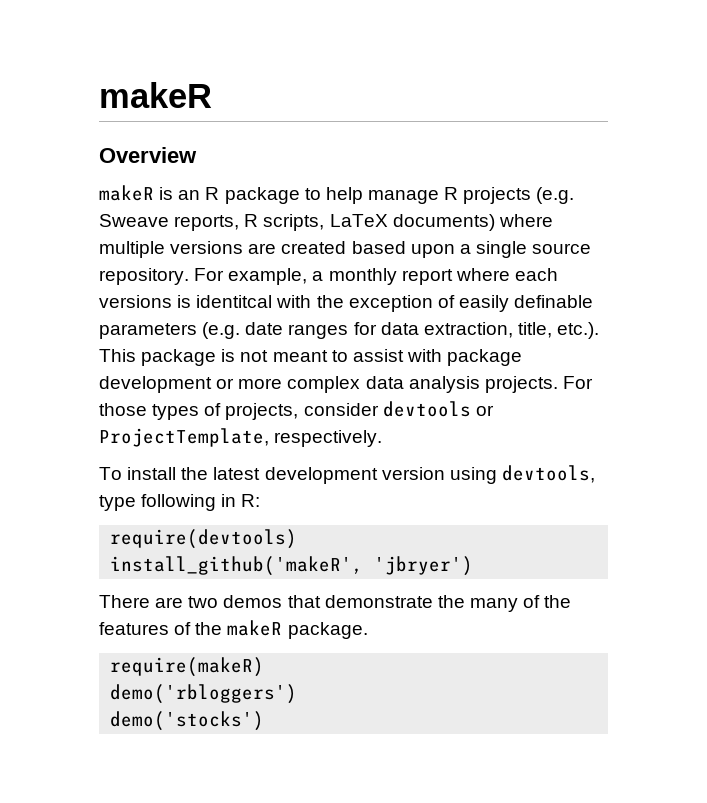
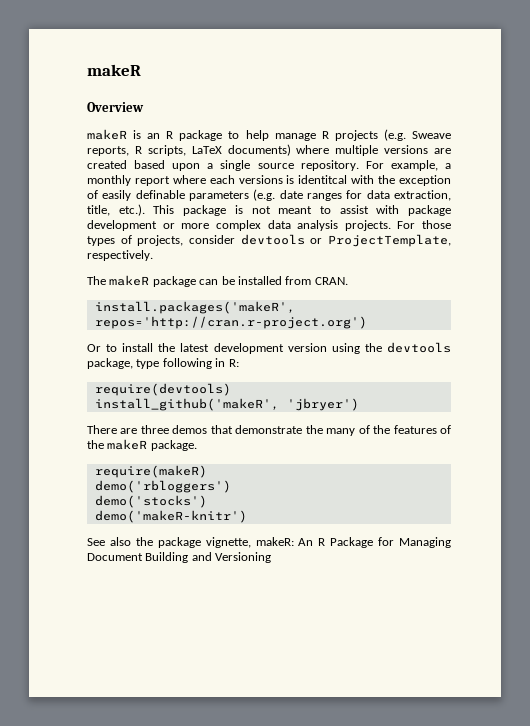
- To install the latest development version using devtools, type following in R:
+ The makeR package can be installed from CRAN.
+ install.packages('makeR', repos='http://cran.r-project.org')
+ Or to install the latest development version using the devtools package, type following in R:
- There are two demos that demonstrate the many of the features of the makeR package.
+ There are three demos that demonstrate the many of the features of the makeR package.
+ demo('makeR-knitr')
+ See also the package vignette, makeR: An R Package for Managing Document Building and Versioning

